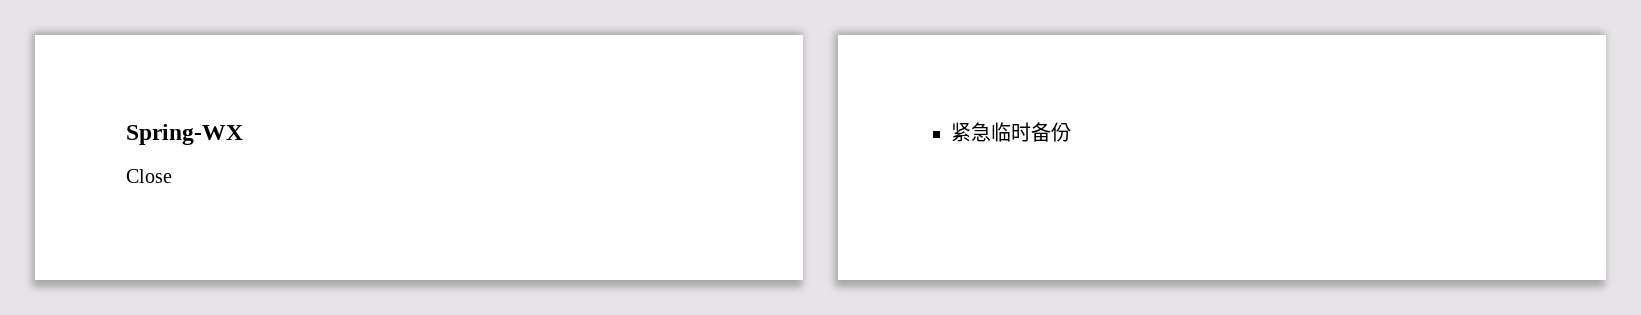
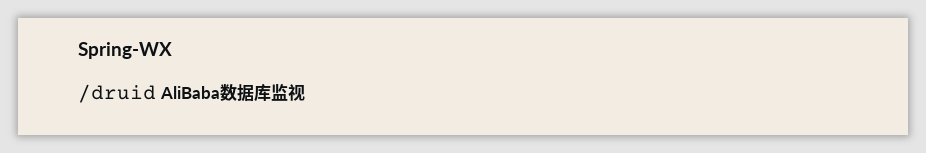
- Close
- 紧急临时备份
+ /druid AliBaba数据库监视

